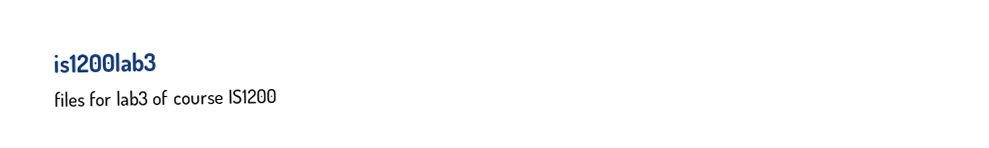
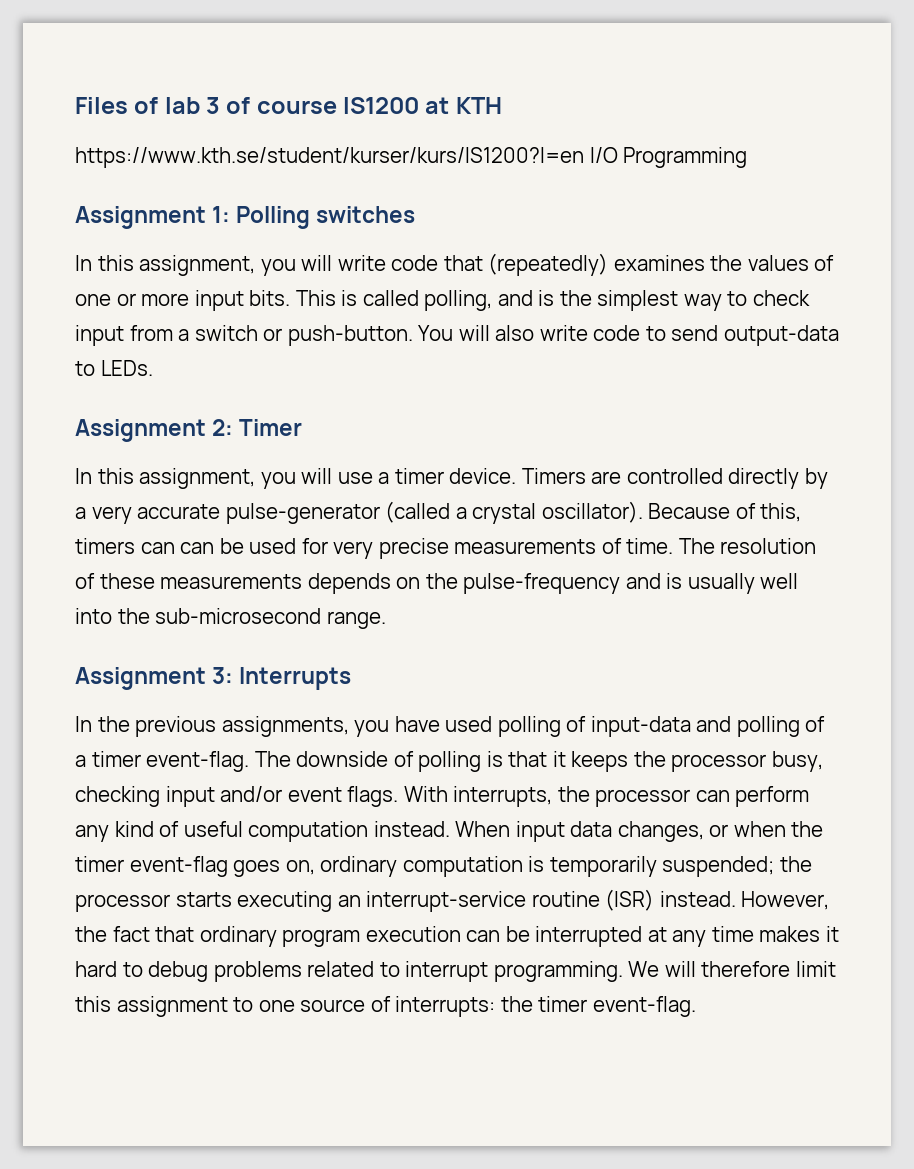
- is1200lab3
- files for lab3 of course IS1200
+ Files of lab 3 of course IS1200 at KTH
+ https://www.kth.se/student/kurser/kurs/IS1200?l=en I/O Programming
+ Assignment 1: Polling switches
+ In this assignment, you will write code that (repeatedly) examines the values of one or more input bits. This is called polling, and is the simplest way to check input from a switch or push-button. You will also write code to send output-data to LEDs.
+ Assignment 2: Timer
+ In this assignment, you will use a timer device. Timers are controlled directly by a very accurate pulse-generator (called a crystal oscillator). Because of this, timers can can be used for very precise measurements of time. The resolution of these measurements depends on the pulse-frequency and is usually well into the sub-microsecond range.
+ Assignment 3: Interrupts
+ In the previous assignments, you have used polling of input-data and polling of a timer event-flag. The downside of polling is that it keeps the processor busy, checking input and/or event flags. With interrupts, the processor can perform any kind of useful computation instead. When input data changes, or when the timer event-flag goes on, ordinary computation is temporarily suspended; the processor starts executing an interrupt-service routine (ISR) instead. However, the fact that ordinary program execution can be interrupted at any time makes it hard to debug problems related to interrupt programming. We will therefore limit this assignment to one source of interrupts: the timer event-flag.

